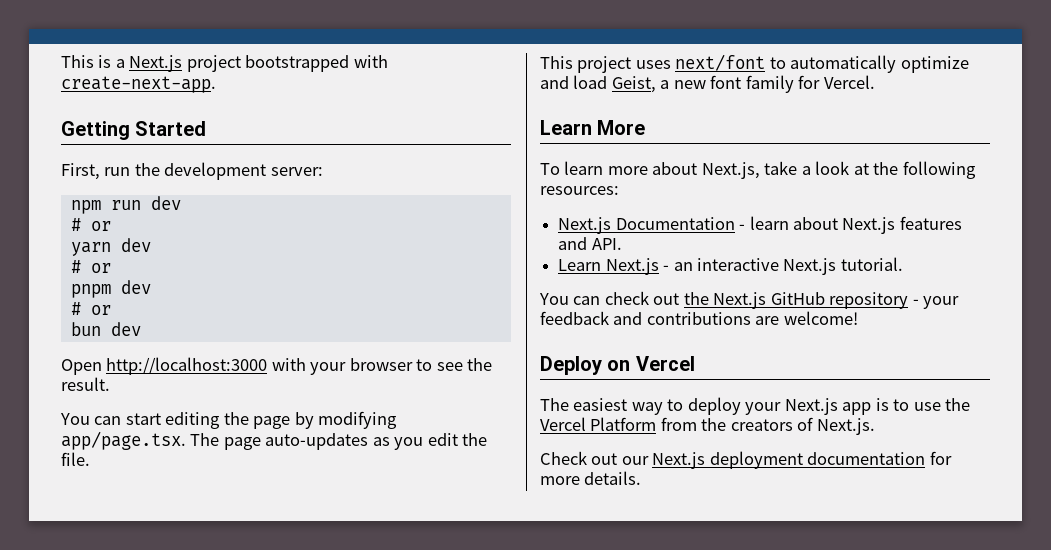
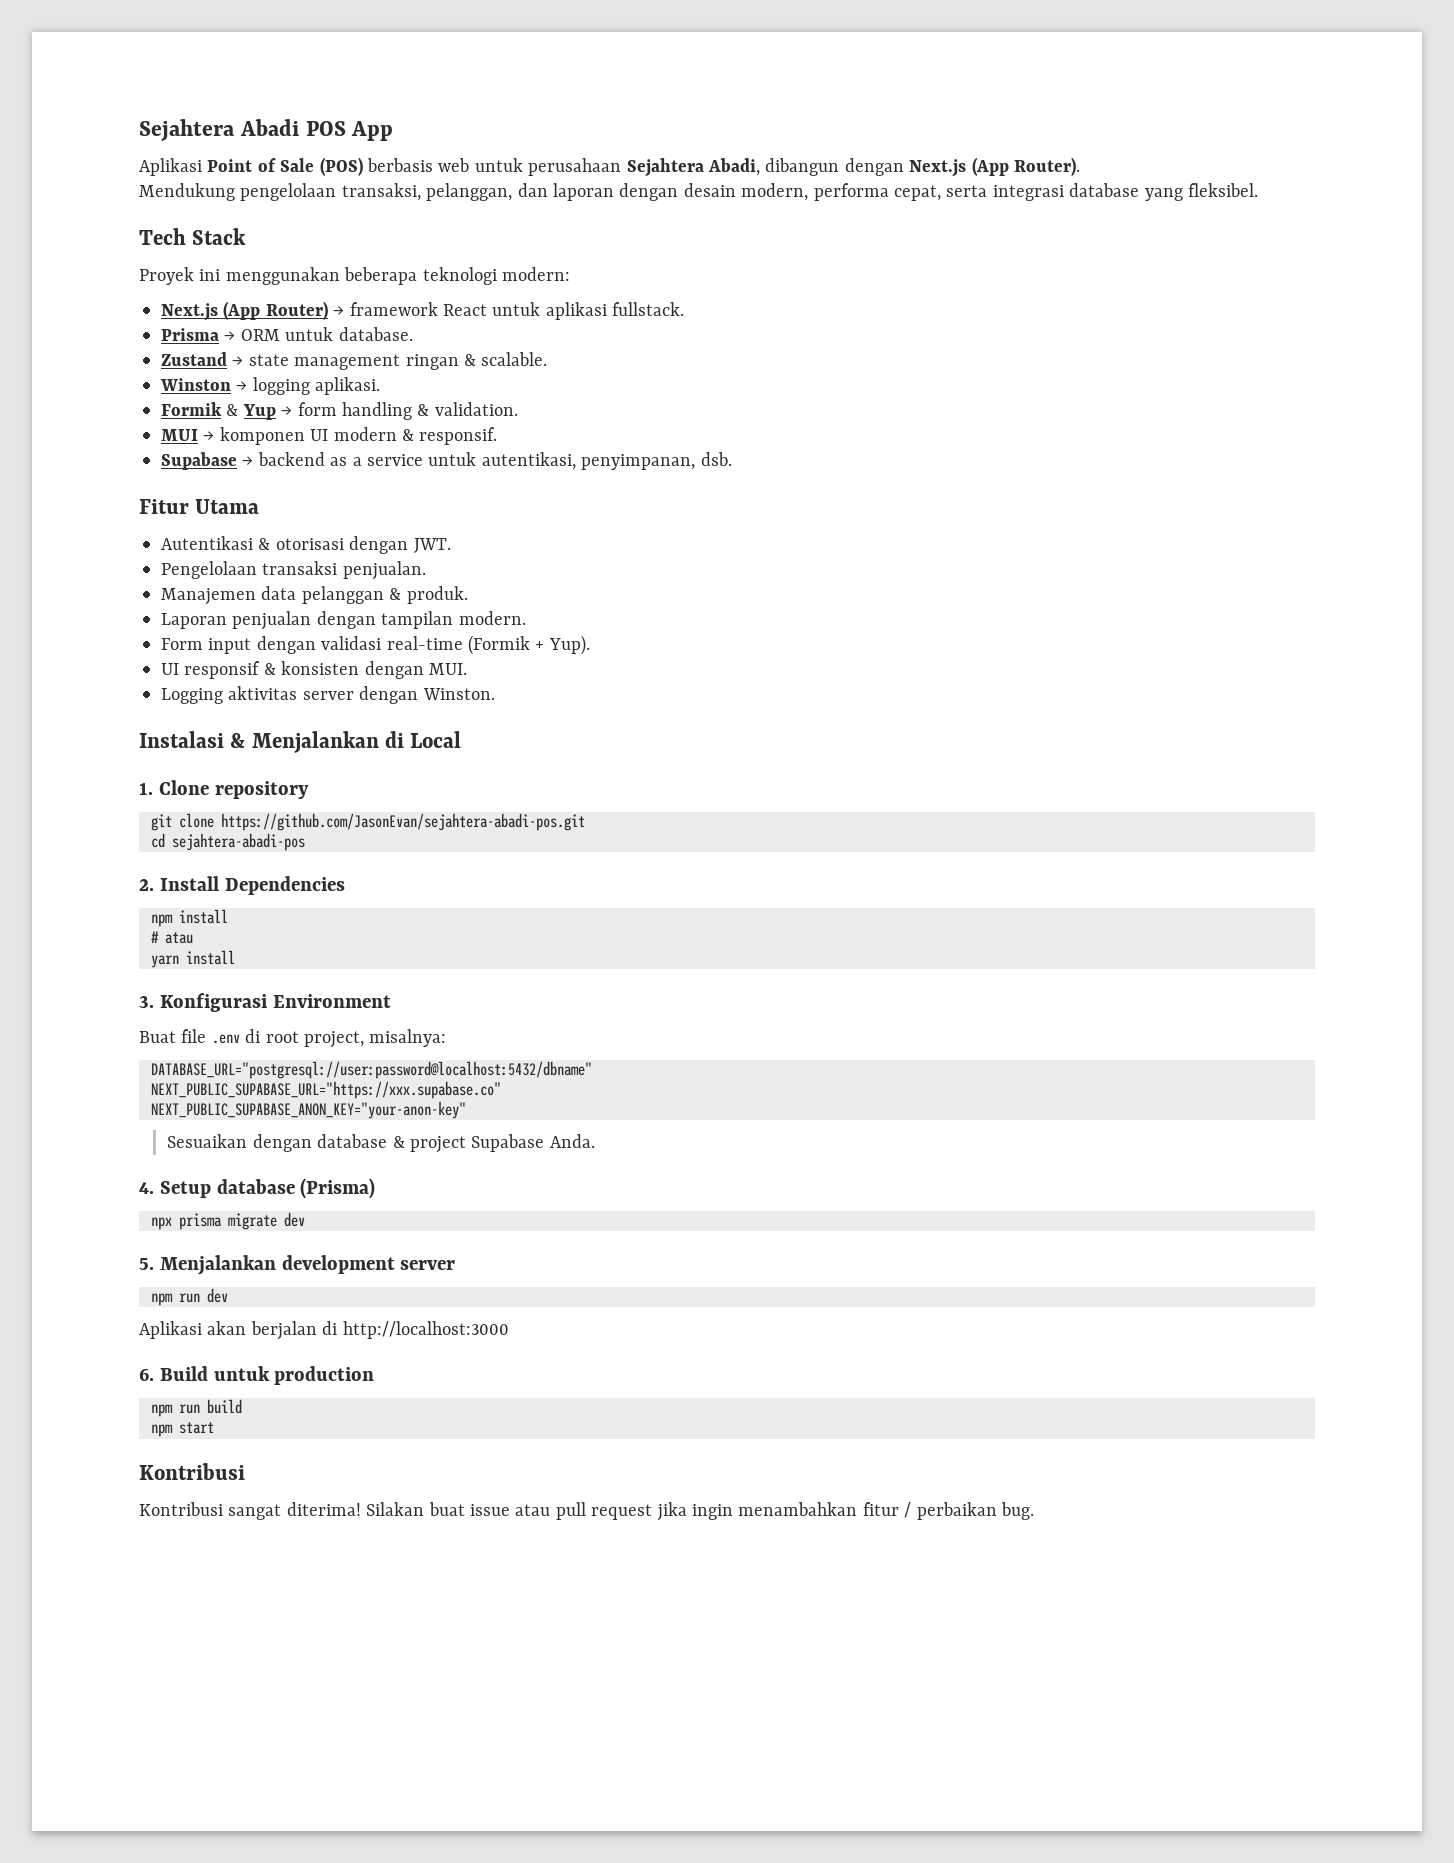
- This is a Next.js project bootstrapped with create-next-app.
- Getting Started
- First, run the development server:
+ Sejahtera Abadi POS App
+ Aplikasi Point of Sale (POS) berbasis web untuk perusahaan Sejahtera Abadi, dibangun dengan Next.js (App Router).
+ Mendukung pengelolaan transaksi, pelanggan, dan laporan dengan desain modern, performa cepat, serta integrasi database yang fleksibel.
+ Tech Stack
+ Proyek ini menggunakan beberapa teknologi modern:
+ Next.js (App Router) → framework React untuk aplikasi fullstack.
+ Prisma → ORM untuk database.
+ Zustand → state management ringan & scalable.
+ Winston → logging aplikasi.
+ Formik & Yup → form handling & validation.
+ MUI → komponen UI modern & responsif.
+ Supabase → backend as a service untuk autentikasi, penyimpanan, dsb.
+ Fitur Utama
+ Autentikasi & otorisasi dengan JWT.
+ Pengelolaan transaksi penjualan.
+ Manajemen data pelanggan & produk.
+ Laporan penjualan dengan tampilan modern.
+ Form input dengan validasi real-time (Formik + Yup).
+ UI responsif & konsisten dengan MUI.
+ Logging aktivitas server dengan Winston.
+ Instalasi & Menjalankan di Local
+ 1. Clone repository
+ git clone https://github.com/JasonEvan/sejahtera-abadi-pos.git
+ cd sejahtera-abadi-pos
+ 2. Install Dependencies
+ npm install
+ # atau
+ yarn install
+ 3. Konfigurasi Environment
+ Buat file .env di root project, misalnya:
+ DATABASE_URL="postgresql://user:password@localhost:5432/dbname"
+ NEXT_PUBLIC_SUPABASE_URL="https://xxx.supabase.co"
+ NEXT_PUBLIC_SUPABASE_ANON_KEY="your-anon-key"
+ Sesuaikan dengan database & project Supabase Anda.
+ 4. Setup database (Prisma)
+ npx prisma migrate dev
+ 5. Menjalankan development server
  npm run dev
- # or
- yarn dev
- # or
- pnpm dev
- # or
- bun dev
- Open http://localhost:3000 with your browser to see the result.
- You can start editing the page by modifying app/page.tsx. The page auto-updates as you edit the file.
- This project uses next/font to automatically optimize and load Geist, a new font family for Vercel.
- Learn More
- To learn more about Next.js, take a look at the following resources:
- Next.js Documentation - learn about Next.js features and API.
- Learn Next.js - an interactive Next.js tutorial.
- You can check out the Next.js GitHub repository - your feedback and contributions are welcome!
- Deploy on Vercel
- The easiest way to deploy your Next.js app is to use the Vercel Platform from the creators of Next.js.
- Check out our Next.js deployment documentation for more details.
+ Aplikasi akan berjalan di http://localhost:3000
+ 6. Build untuk production
+ npm run build
+ npm start
+ Kontribusi
+ Kontribusi sangat diterima! Silakan buat issue atau pull request jika ingin menambahkan fitur / perbaikan bug.

